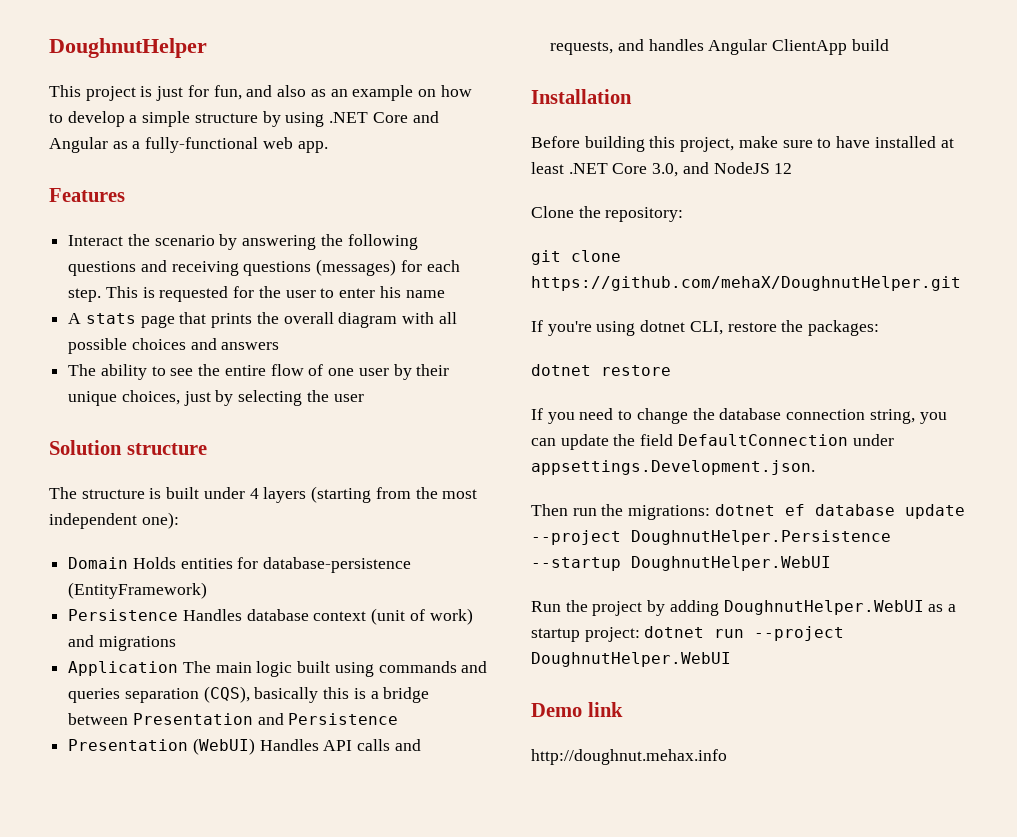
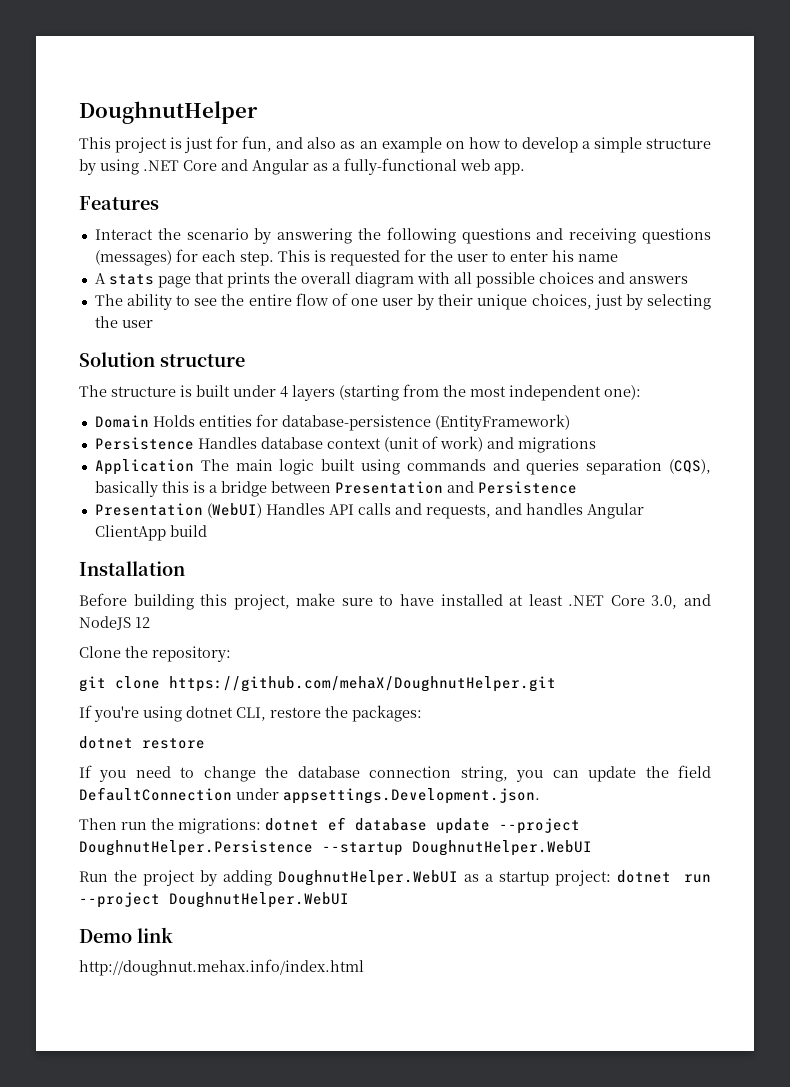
- http://doughnut.mehax.info
+ http://doughnut.mehax.info/index.html

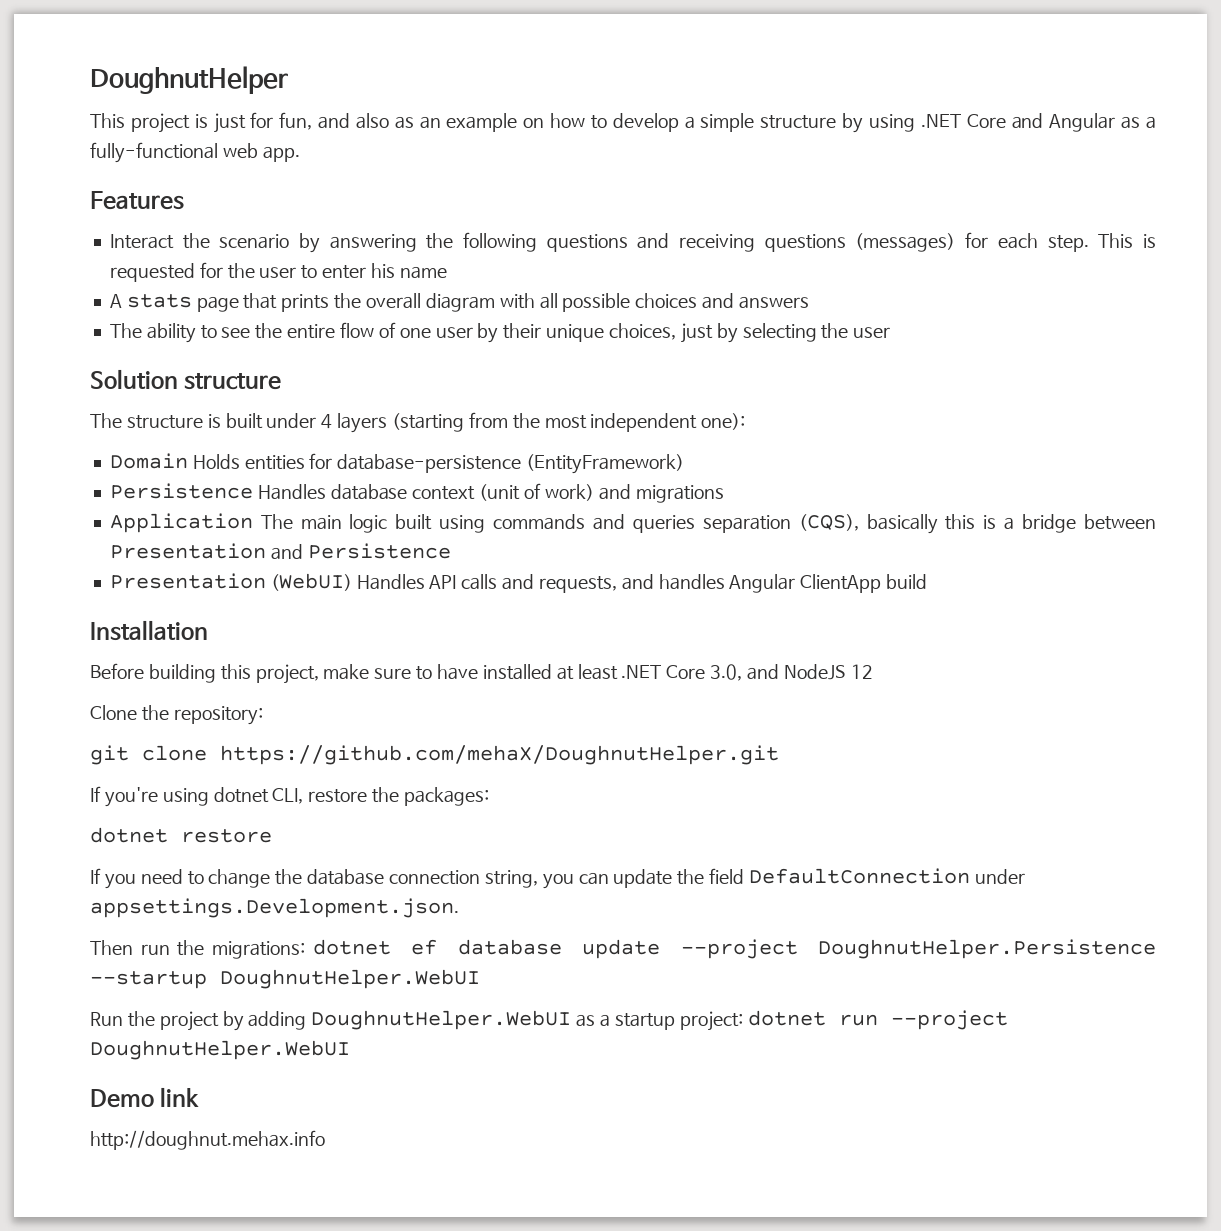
- http://doughnut.mehax.info/index.html
+ http://doughnut.mehax.info

